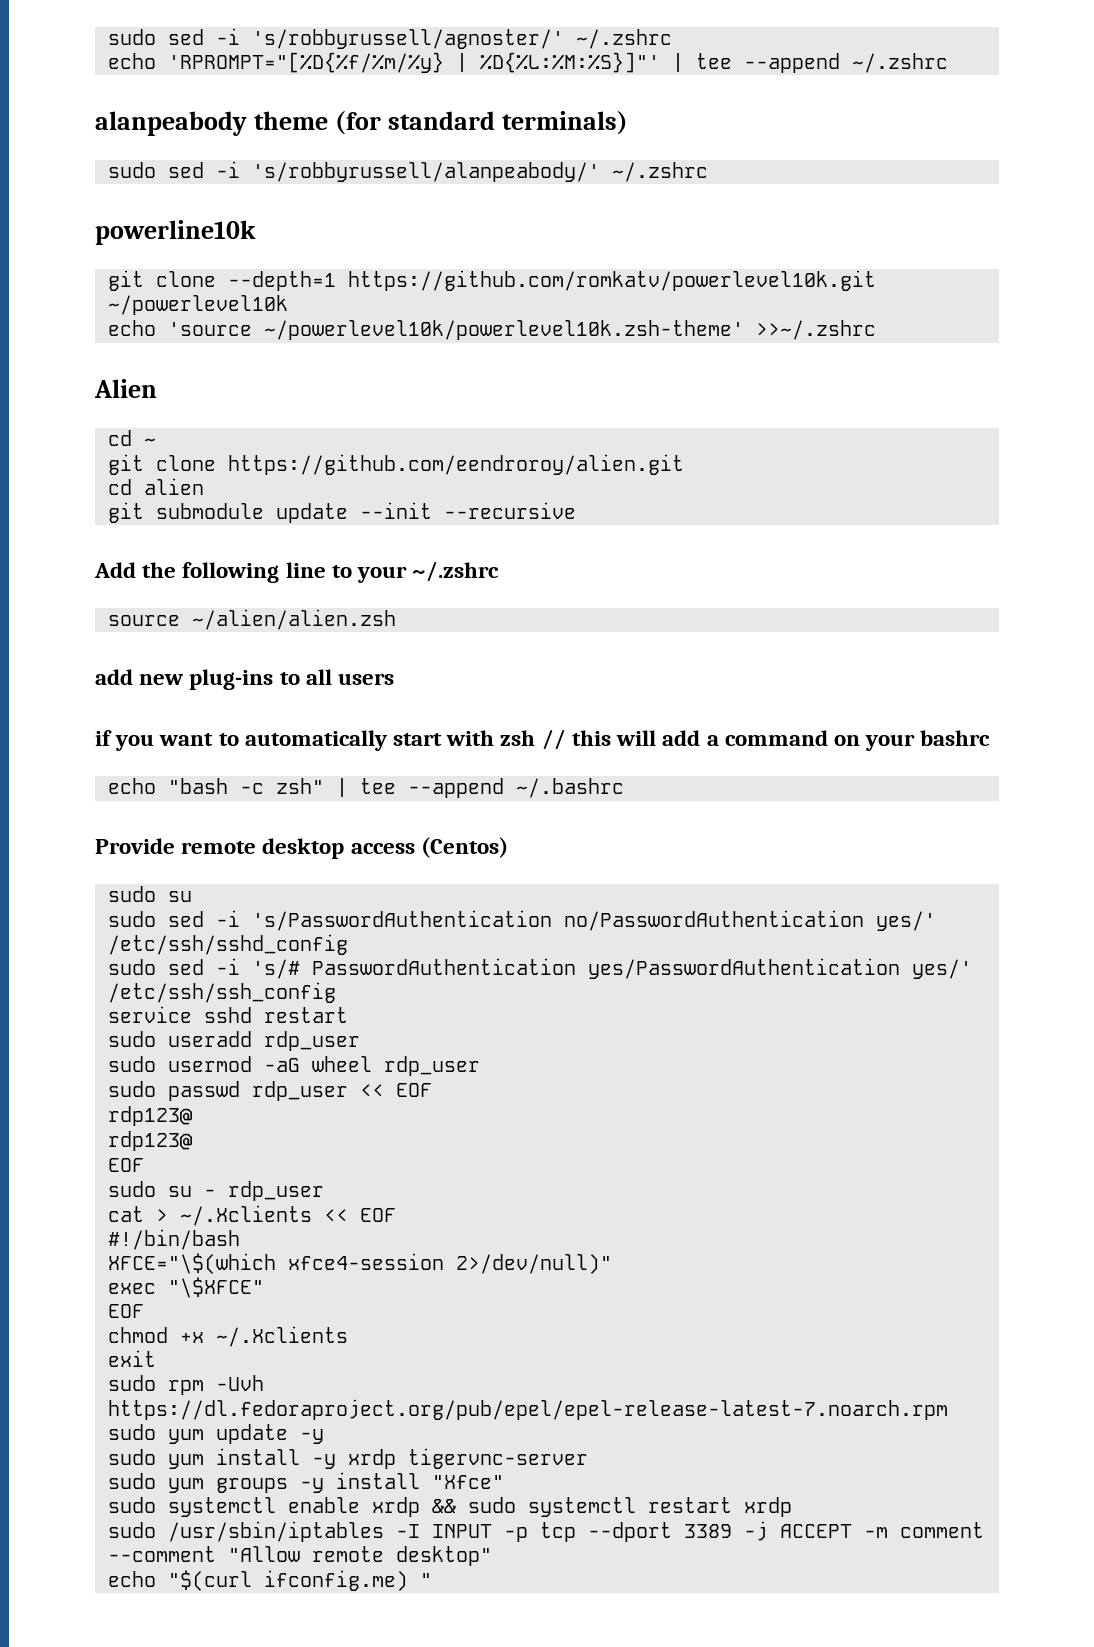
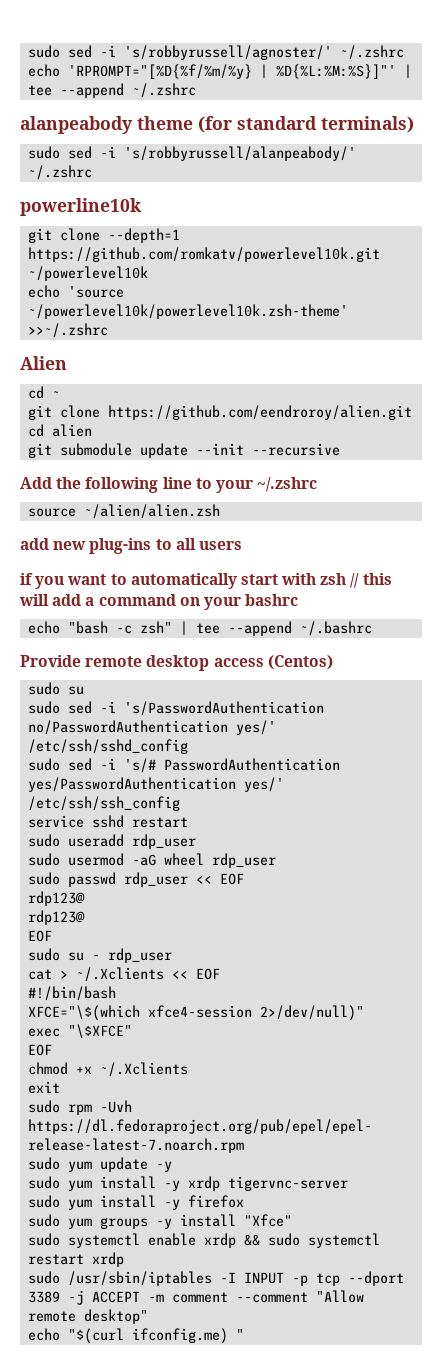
+ sudo yum install -y firefox

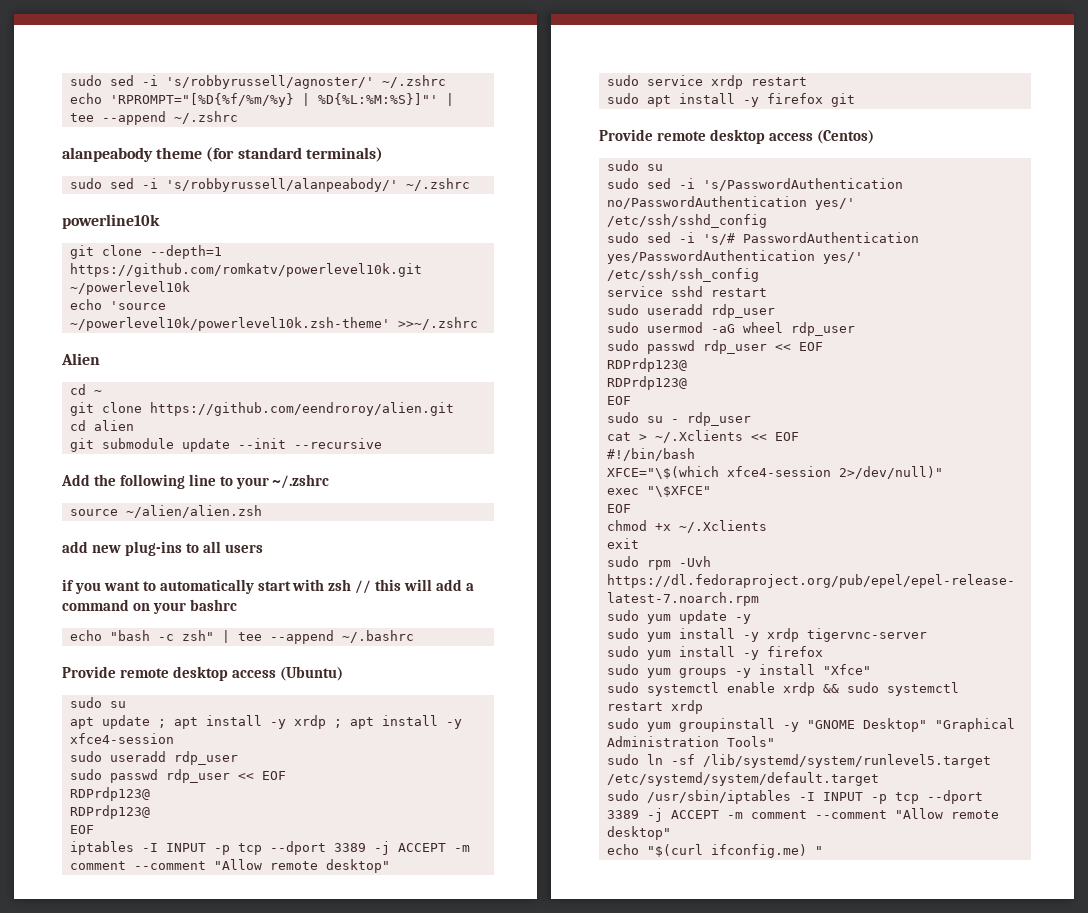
+ Provide remote desktop access (Ubuntu)
+ sudo su
+ apt update ; apt install -y xrdp ; apt install -y xfce4-session
+ sudo useradd rdp_user
+ sudo passwd rdp_user << EOF
+ RDPrdp123@
+ RDPrdp123@
+ EOF
+ iptables -I INPUT -p tcp --dport 3389 -j ACCEPT -m comment --comment "Allow remote desktop"
+ sudo service xrdp restart
+ sudo apt install -y firefox git
  sudo usermod -aG wheel rdp_user
  sudo passwd rdp_user << EOF
- rdp123@
- rdp123@
+ RDPrdp123@
+ RDPrdp123@
+ sudo yum groupinstall -y "GNOME Desktop" "Graphical Administration Tools"
+ sudo ln -sf /lib/systemd/system/runlevel5.target /etc/systemd/system/default.target

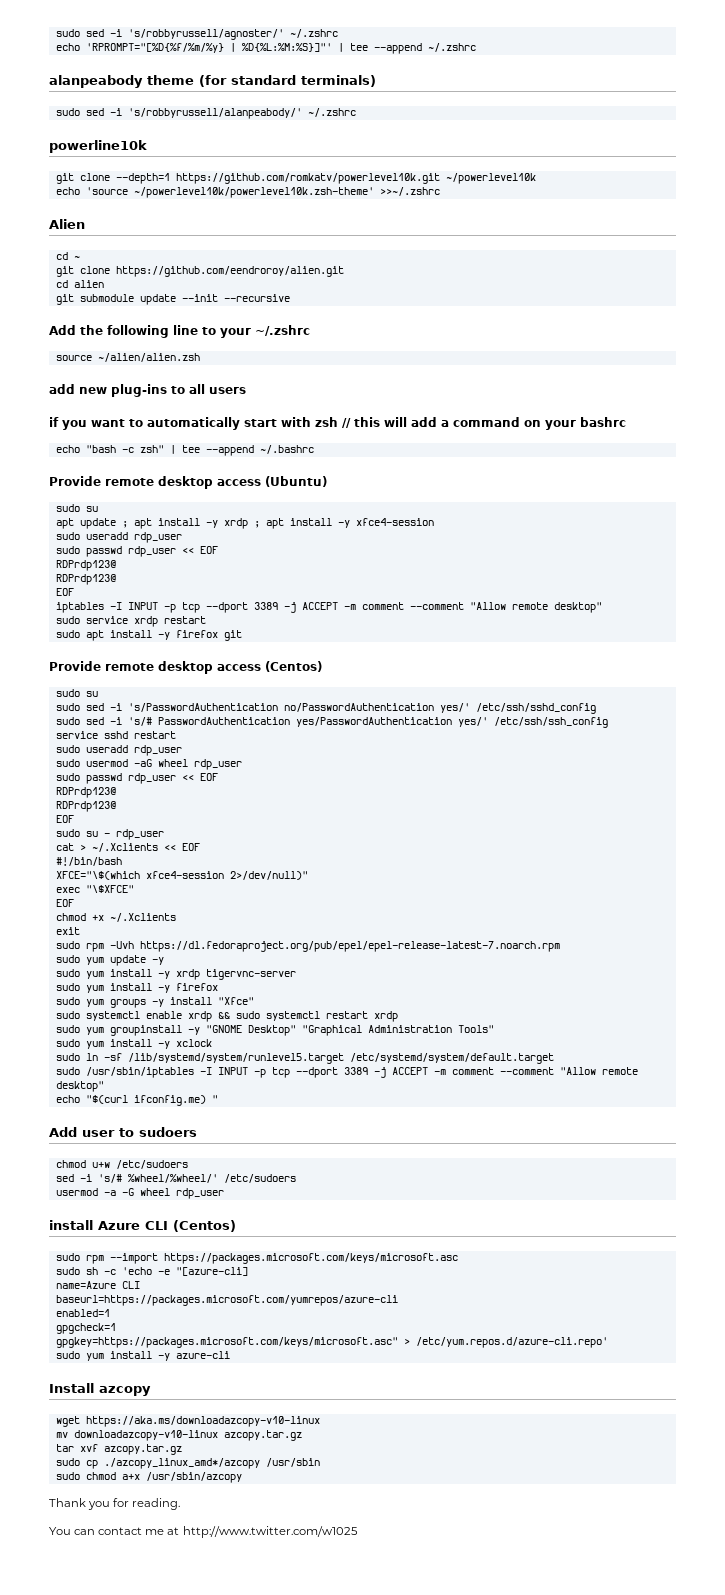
+ sudo yum install -y xclock
+ Add user to sudoers
+ chmod u+w /etc/sudoers
+ sed -i 's/# %wheel/%wheel/' /etc/sudoers
+ usermod -a -G wheel rdp_user
+ install Azure CLI (Centos)
+ sudo rpm --import https://packages.microsoft.com/keys/microsoft.asc
+ sudo sh -c 'echo -e "[azure-cli]
+ name=Azure CLI
+ baseurl=https://packages.microsoft.com/yumrepos/azure-cli
+ enabled=1
+ gpgcheck=1
+ gpgkey=https://packages.microsoft.com/keys/microsoft.asc" > /etc/yum.repos.d/azure-cli.repo'
+ sudo yum install -y azure-cli
+ Install azcopy
+ wget https://aka.ms/downloadazcopy-v10-linux
+ mv downloadazcopy-v10-linux azcopy.tar.gz
+ tar xvf azcopy.tar.gz
+ sudo cp ./azcopy_linux_amd*/azcopy /usr/sbin
+ sudo chmod a+x /usr/sbin/azcopy
+ Thank you for reading.
+ You can contact me at http://www.twitter.com/w1025

